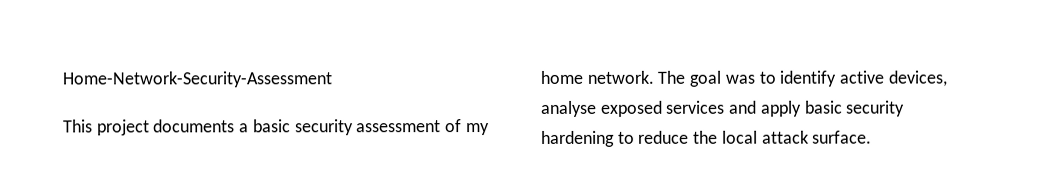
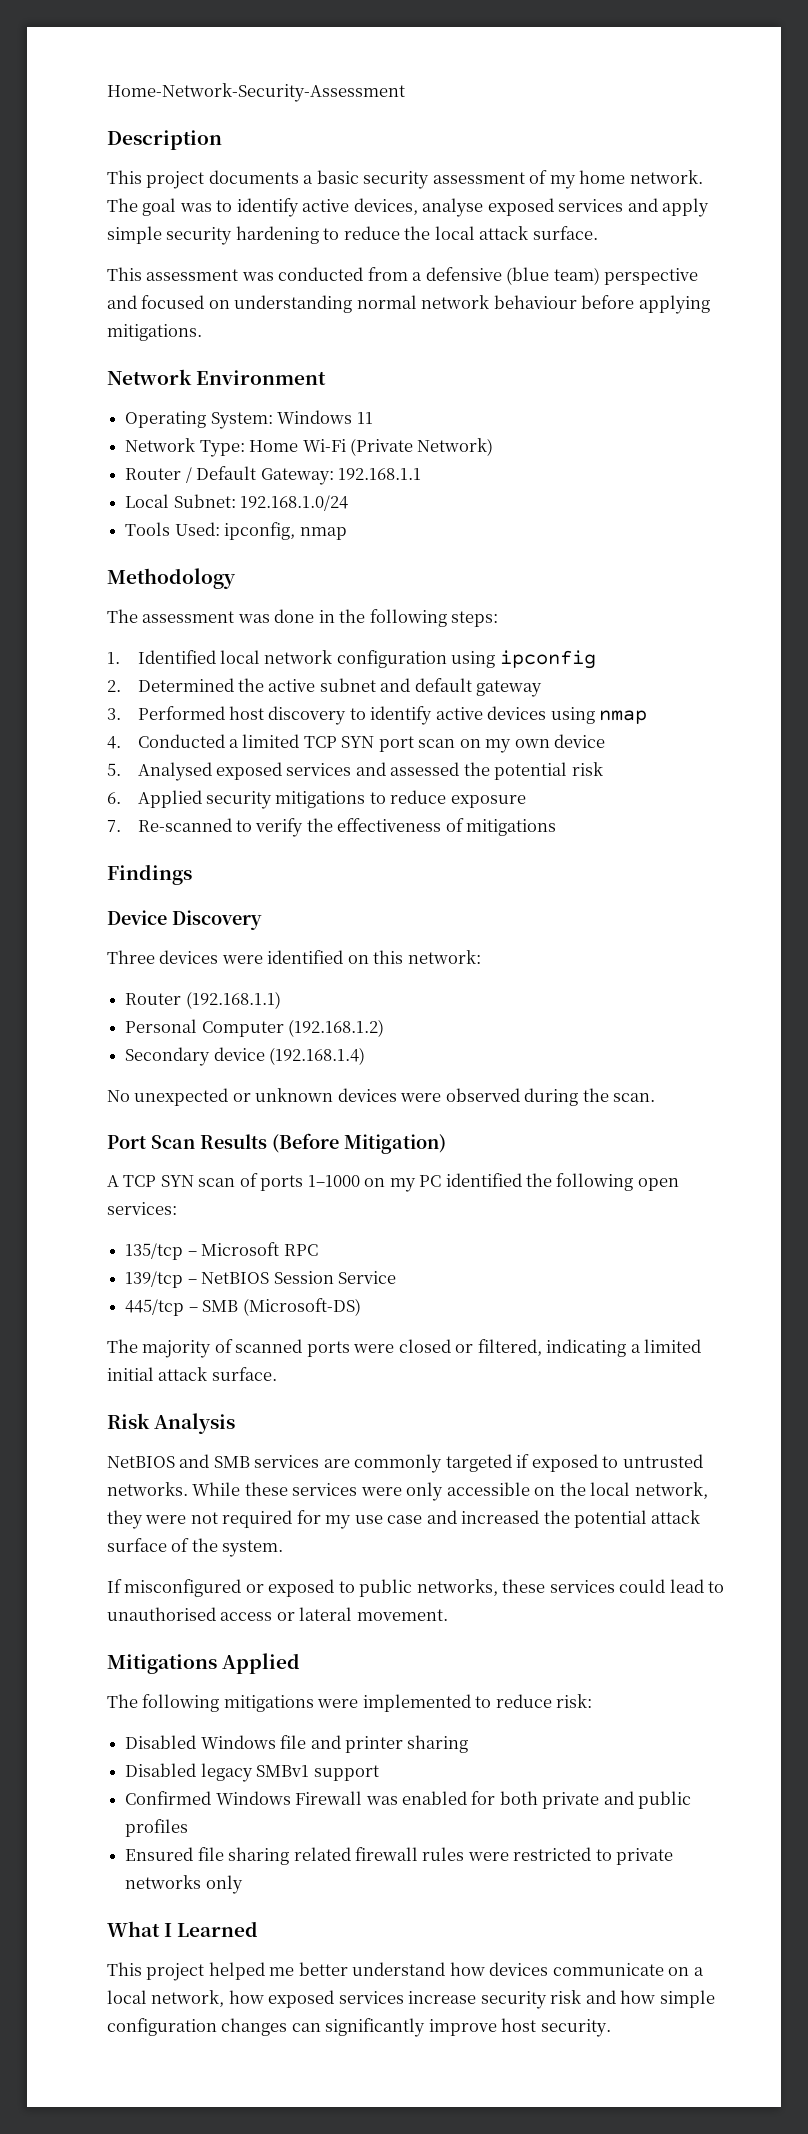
+ Description
- The goal was to identify active devices, analyse exposed services and apply basic security hardening to reduce the local attack surface.
+ The goal was to identify active devices, analyse exposed services and apply simple security hardening to reduce the local attack surface.
+ This assessment was conducted from a defensive (blue team) perspective and focused on understanding normal network behaviour before applying mitigations.
+ Network Environment
+ Operating System: Windows 11
+ Network Type: Home Wi-Fi (Private Network)
+ Router / Default Gateway: 192.168.1.1
+ Local Subnet: 192.168.1.0/24
+ Tools Used: ipconfig, nmap
+ Methodology
+ The assessment was done in the following steps:
+ 1. Identified local network configuration using ipconfig
+ 2. Determined the active subnet and default gateway
+ 3. Performed host discovery to identify active devices using nmap
+ 4. Conducted a limited TCP SYN port scan on my own device
+ 5. Analysed exposed services and assessed the potential risk
+ 6. Applied security mitigations to reduce exposure
+ 7. Re-scanned to verify the effectiveness of mitigations
+ Findings
+ Device Discovery
+ Three devices were identified on this network:
+ Router (192.168.1.1)
+ Personal Computer (192.168.1.2)
+ Secondary device (192.168.1.4)
+ No unexpected or unknown devices were observed during the scan.
+ Port Scan Results (Before Mitigation)
+ A TCP SYN scan of ports 1–1000 on my PC identified the following open services:
+ 135/tcp – Microsoft RPC
+ 139/tcp – NetBIOS Session Service
+ 445/tcp – SMB (Microsoft-DS)
+ The majority of scanned ports were closed or filtered, indicating a limited initial attack surface.
+ Risk Analysis
+ NetBIOS and SMB services are commonly targeted if exposed to untrusted networks. While these services were only accessible on the local network, they were not required for my use case and increased the potential attack surface of the system.
+ If misconfigured or exposed to public networks, these services could lead to unauthorised access or lateral movement.
+ Mitigations Applied
+ The following mitigations were implemented to reduce risk:
+ Disabled Windows file and printer sharing
+ Disabled legacy SMBv1 support
+ Confirmed Windows Firewall was enabled for both private and public profiles
+ Ensured file sharing related firewall rules were restricted to private networks only
+ What I Learned
+ This project helped me better understand how devices communicate on a local network, how exposed services increase security risk and how simple configuration changes can significantly improve host security.

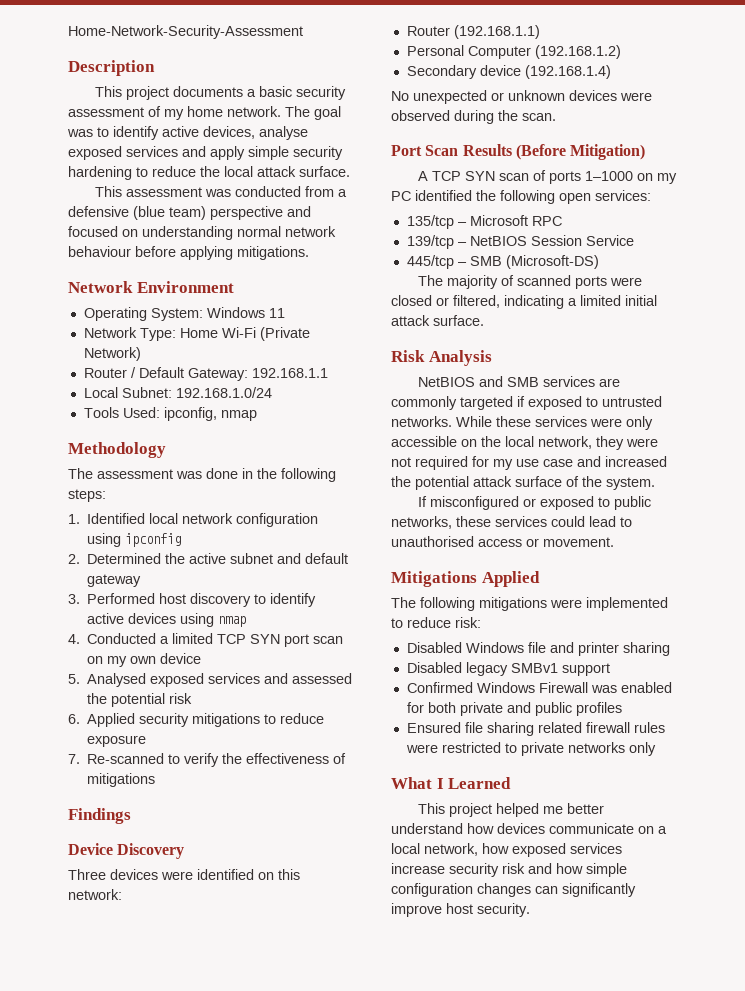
- If misconfigured or exposed to public networks, these services could lead to unauthorised access or lateral movement.
+ If misconfigured or exposed to public networks, these services could lead to unauthorised access or movement.

